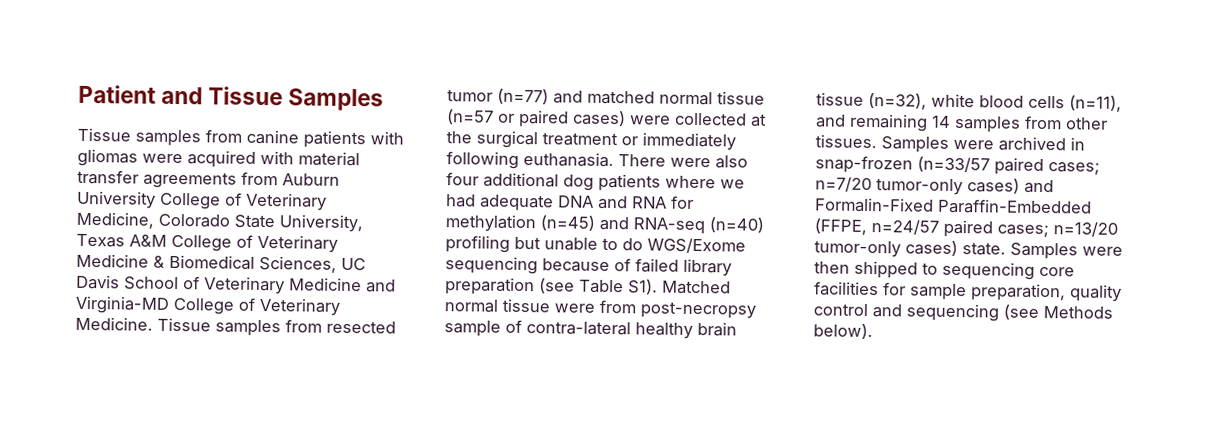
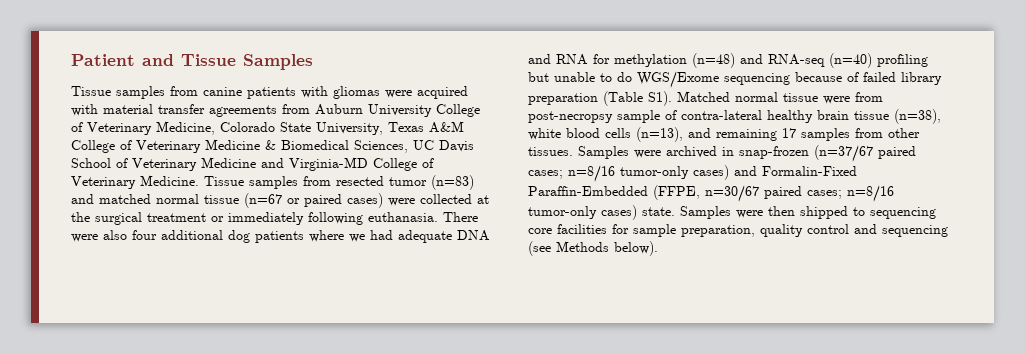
- Tissue samples from resected tumor (n=77) and matched normal tissue (n=57 or paired cases) were collected at the surgical treatment or immediately following euthanasia.
+ Tissue samples from resected tumor (n=83) and matched normal tissue (n=67 or paired cases) were collected at the surgical treatment or immediately following euthanasia.
- There were also four additional dog patients where we had adequate DNA and RNA for methylation (n=45) and RNA-seq (n=40) profiling but unable to do WGS/Exome sequencing because of failed library preparation (see Table S1). Matched normal tissue were from post-necropsy sample of contra-lateral healthy brain tissue (n=32), white blood cells (n=11), and remaining 14 samples from other tissues.
+ There were also four additional dog patients where we had adequate DNA and RNA for methylation (n=48) and RNA-seq (n=40) profiling but unable to do WGS/Exome sequencing because of failed library preparation (Table S1). Matched normal tissue were from post-necropsy sample of contra-lateral healthy brain tissue (n=38), white blood cells (n=13), and remaining 17 samples from other tissues.
- Samples were archived in snap-frozen (n=33/57 paired cases; n=7/20 tumor-only cases) and Formalin-Fixed Paraffin-Embedded (FFPE, n=24/57 paired cases; n=13/20 tumor-only cases) state.
+ Samples were archived in snap-frozen (n=37/67 paired cases; n=8/16 tumor-only cases) and Formalin-Fixed Paraffin-Embedded (FFPE, n=30/67 paired cases; n=8/16 tumor-only cases) state.

